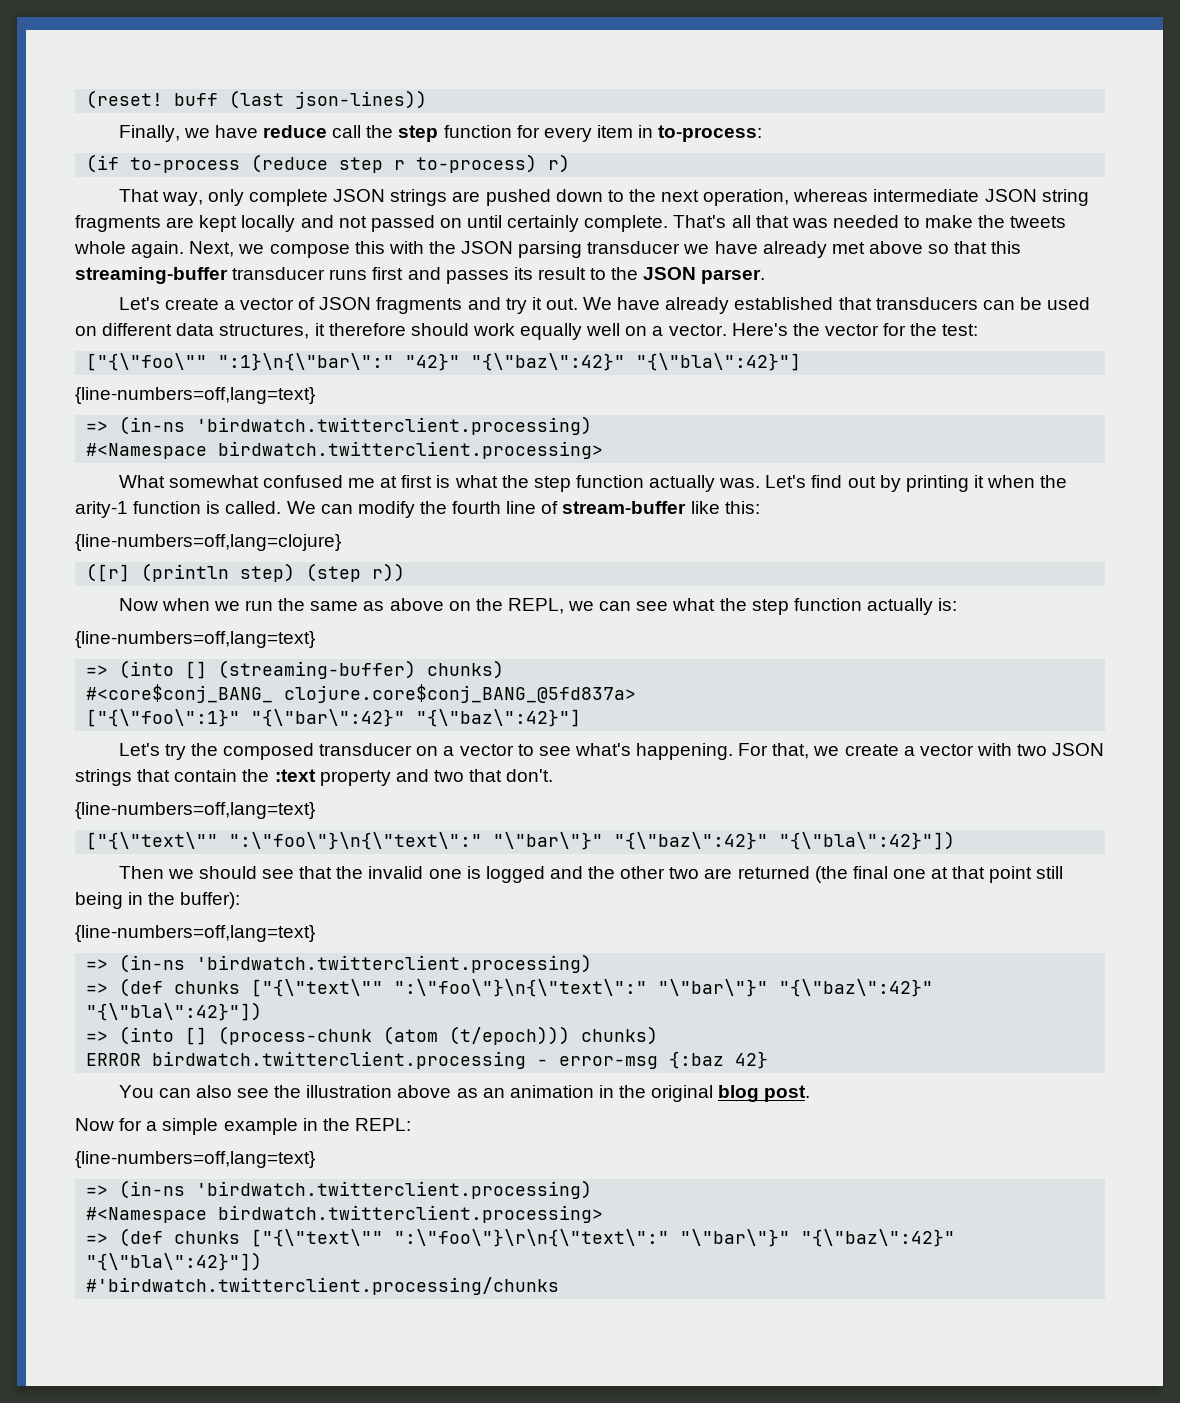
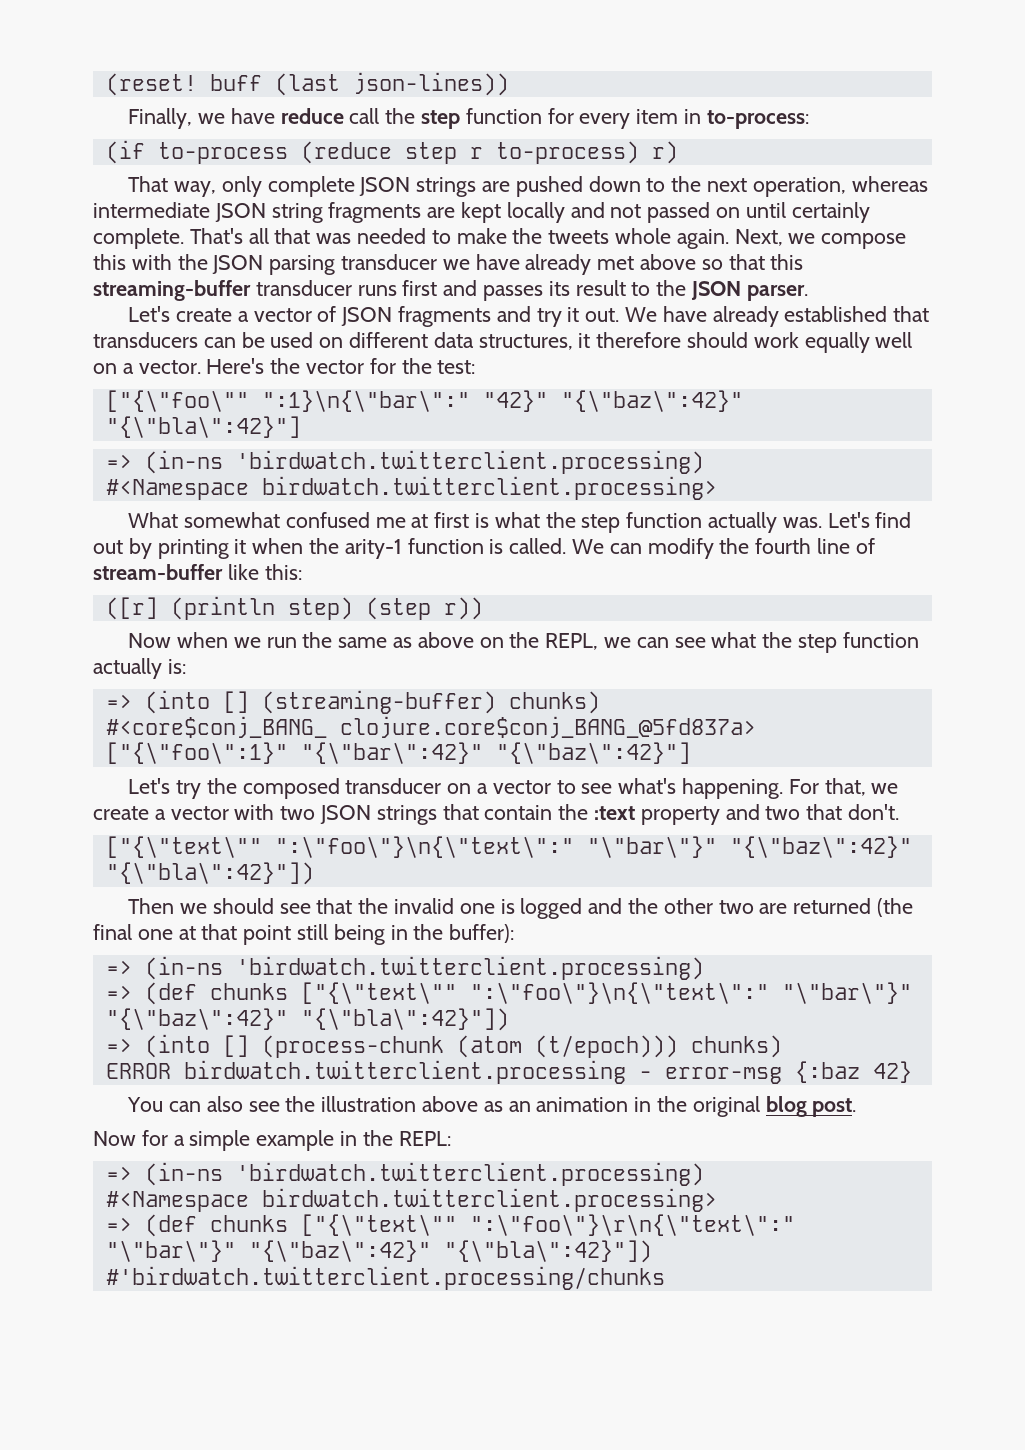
  ["{\"foo\"" ":1}\n{\"bar\":" "42}" "{\"baz\":42}" "{\"bla\":42}"]
- {line-numbers=off,lang=text}
- {line-numbers=off,lang=clojure}
  Now when we run the same as above on the REPL, we can see what the step function actually is:
- {line-numbers=off,lang=text}
  For that, we create a vector with two JSON strings that contain the :text property and two that don't.
- {line-numbers=off,lang=text}
  Then we should see that the invalid one is logged and the other two are returned (the final one at that point still being in the buffer):
- {line-numbers=off,lang=text}
  Now for a simple example in the REPL:
- {line-numbers=off,lang=text}

